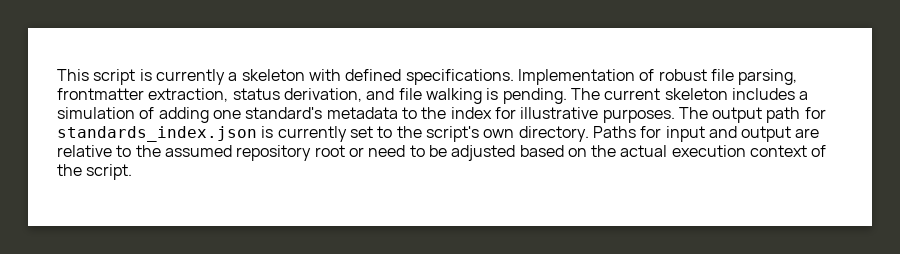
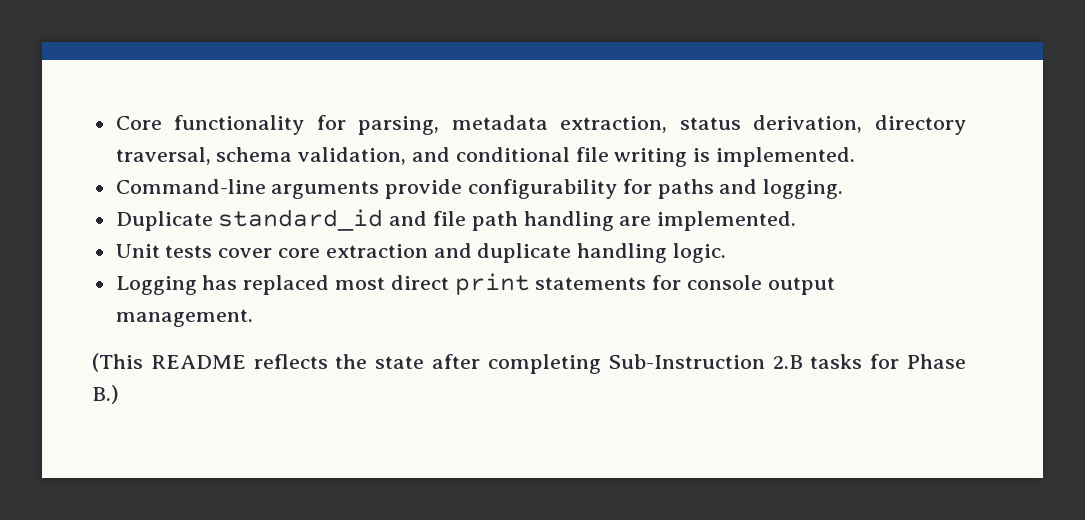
- This script is currently a skeleton with defined specifications. Implementation of robust file parsing, frontmatter extraction, status derivation, and file walking is pending. The current skeleton includes a simulation of adding one standard's metadata to the index for illustrative purposes. The output path for standards_index.json is currently set to the script's own directory. Paths for input and output are relative to the assumed repository root or need to be adjusted based on the actual execution context of the script.
+ Core functionality for parsing, metadata extraction, status derivation, directory traversal, schema validation, and conditional file writing is implemented.
+ Command-line arguments provide configurability for paths and logging.
+ Duplicate standard_id and file path handling are implemented.
+ Unit tests cover core extraction and duplicate handling logic.
+ Logging has replaced most direct print statements for console output management.
+ (This README reflects the state after completing Sub-Instruction 2.B tasks for Phase B.)

